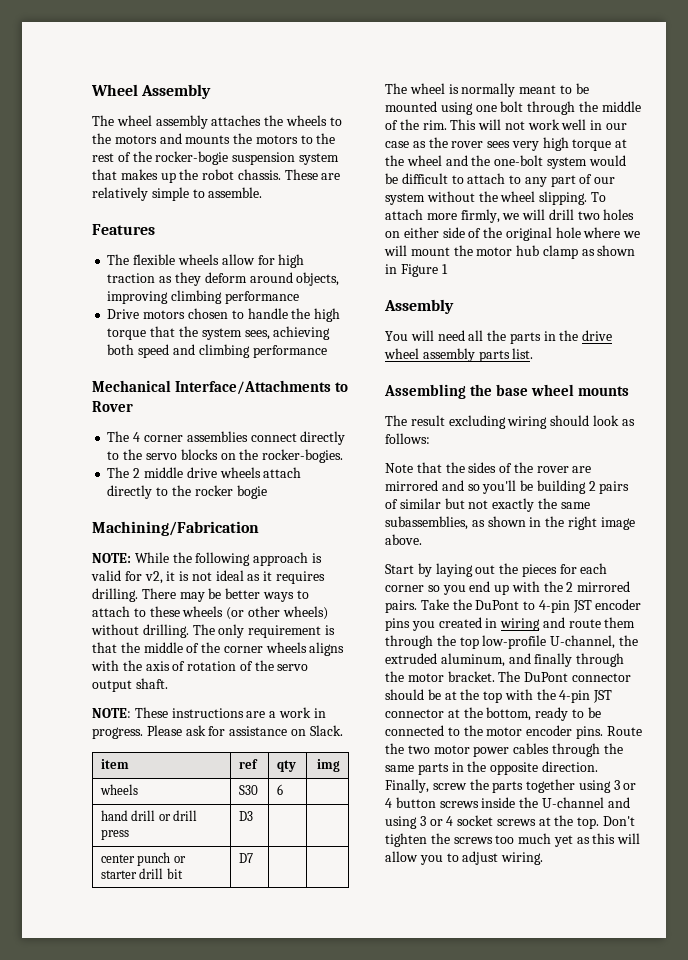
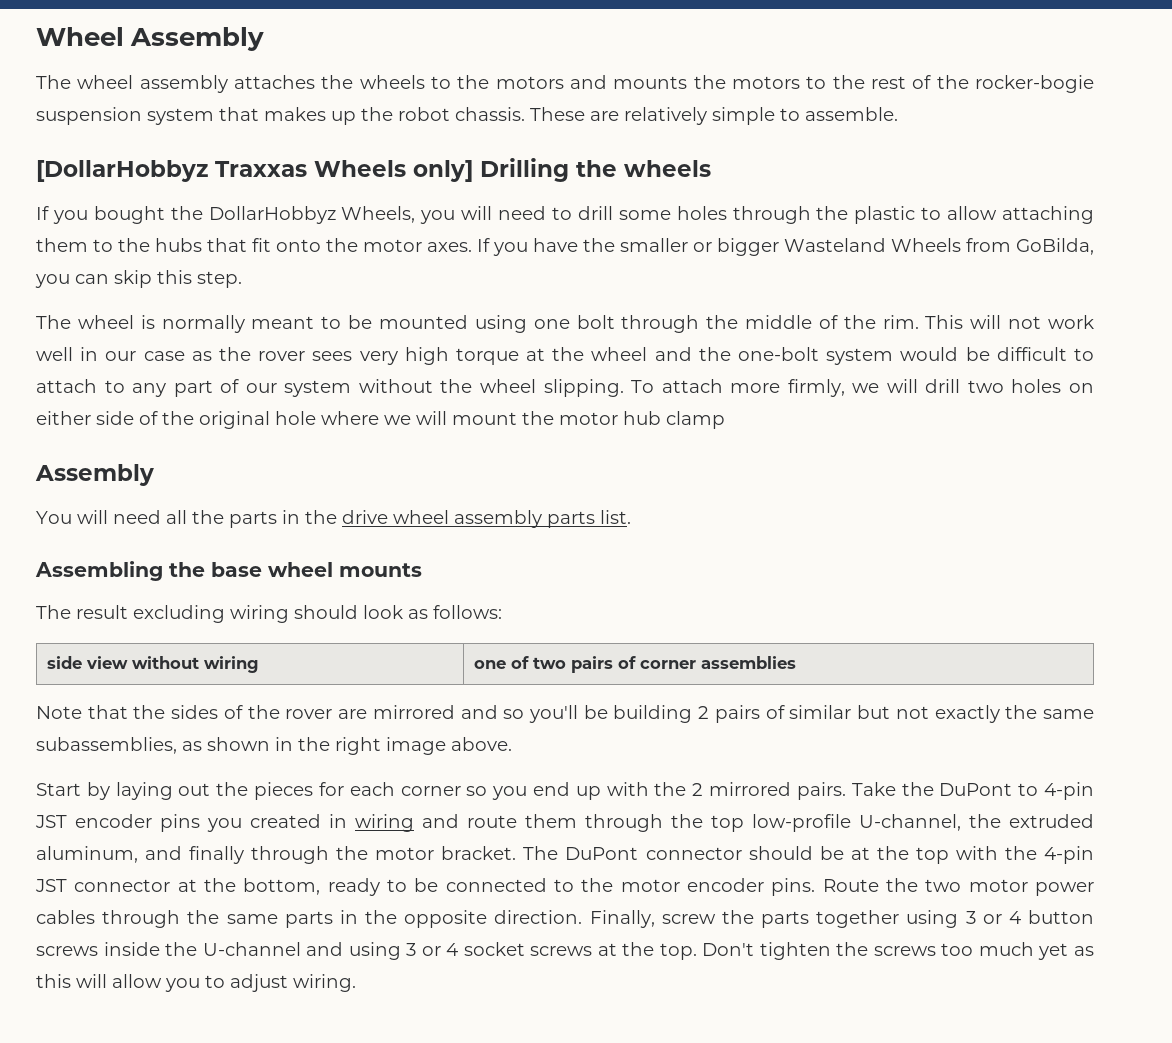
- Features
- The flexible wheels allow for high traction as they deform around objects, improving climbing performance
- Drive motors chosen to handle the high torque that the system sees, achieving both speed and climbing performance
- Mechanical Interface/Attachments to Rover
- The 4 corner assemblies connect directly to the servo blocks on the rocker-bogies.
- The 2 middle drive wheels attach directly to the rocker bogie
- Machining/Fabrication
- NOTE: While the following approach is valid for v2, it is not ideal as it requires drilling. There may be better ways to attach to these wheels (or other wheels) without drilling. The only requirement is that the middle of the corner wheels aligns with the axis of rotation of the servo output shaft.
- NOTE: These instructions are a work in progress. Please ask for assistance on Slack.
- item | ref | qty | img
- wheels | S30 | 6 |
- hand drill or drill press | D3 | |
- center punch or starter drill bit | D7 | |
+ [DollarHobbyz Traxxas Wheels only] Drilling the wheels
+ If you bought the DollarHobbyz Wheels, you will need to drill some holes through the plastic to allow attaching them to the hubs that fit onto the motor axes. If you have the smaller or bigger Wasteland Wheels from GoBilda, you can skip this step.
- To attach more firmly, we will drill two holes on either side of the original hole where we will mount the motor hub clamp as shown in Figure 1
+ To attach more firmly, we will drill two holes on either side of the original hole where we will mount the motor hub clamp
+ side view without wiring | one of two pairs of corner assemblies

